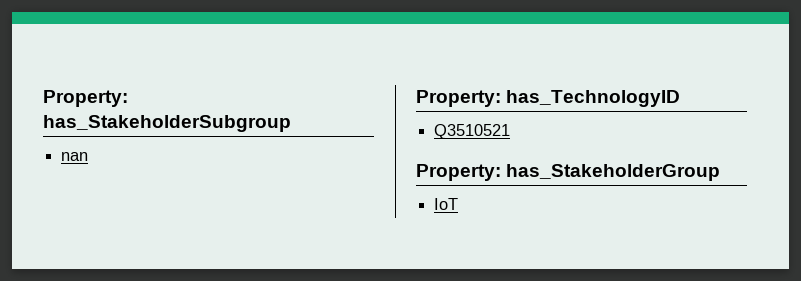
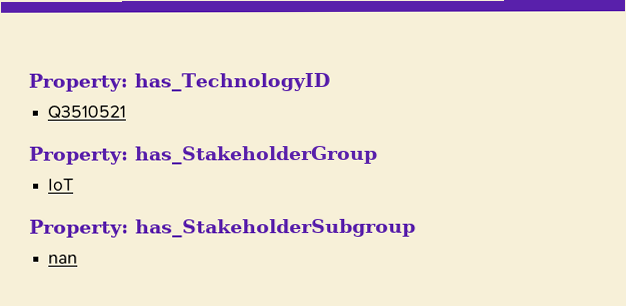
- Property: has_StakeholderSubgroup
- nan
+ Property: has_StakeholderSubgroup
+ nan

